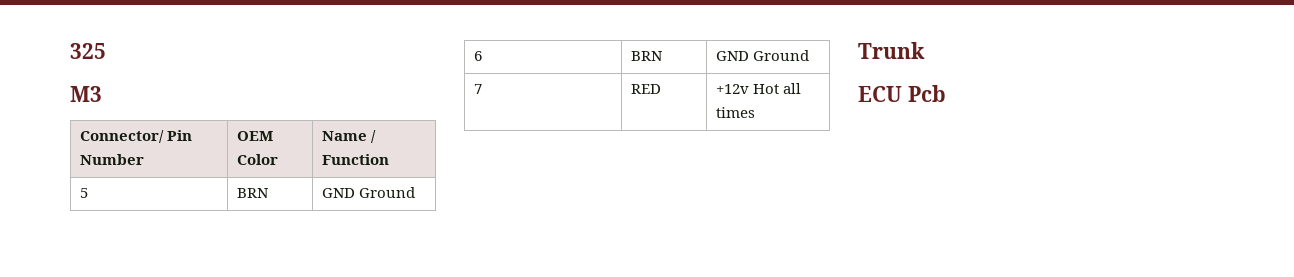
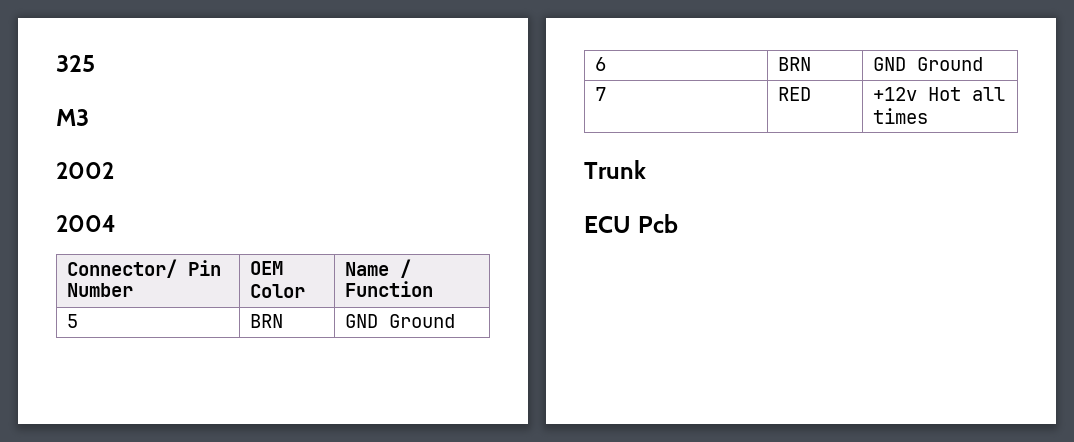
+ 2002
+ 2004

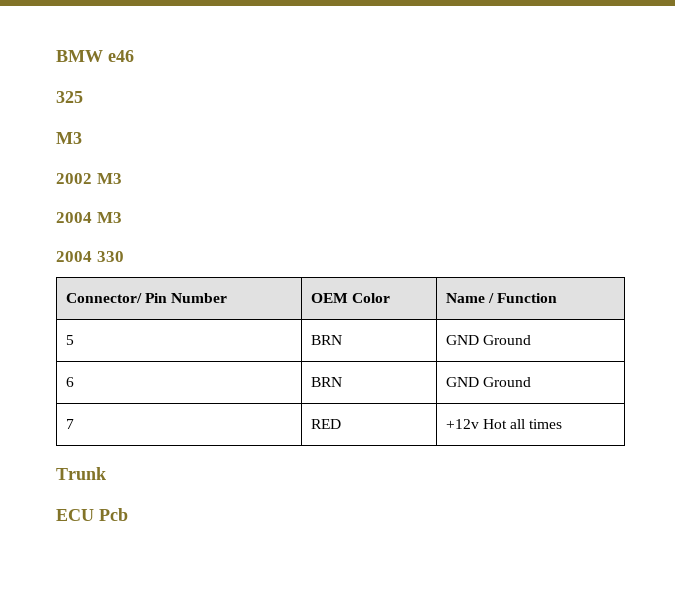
+ BMW e46
- 2002
- 2004
+ 2002 M3
+ 2004 M3
+ 2004 330

